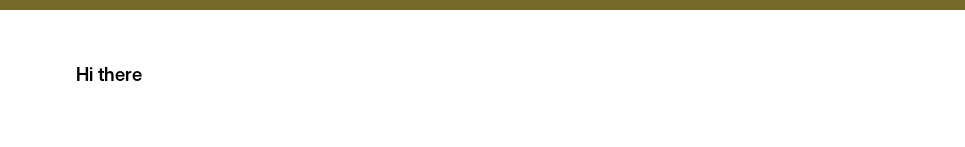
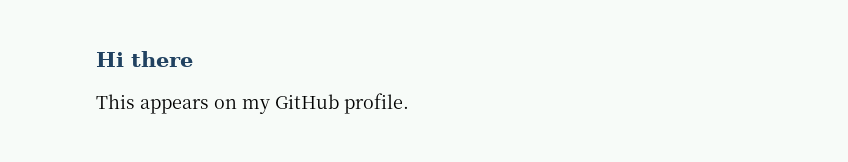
+ This appears on my GitHub profile.

